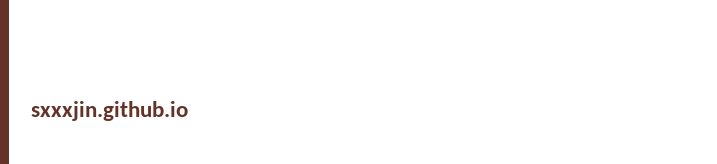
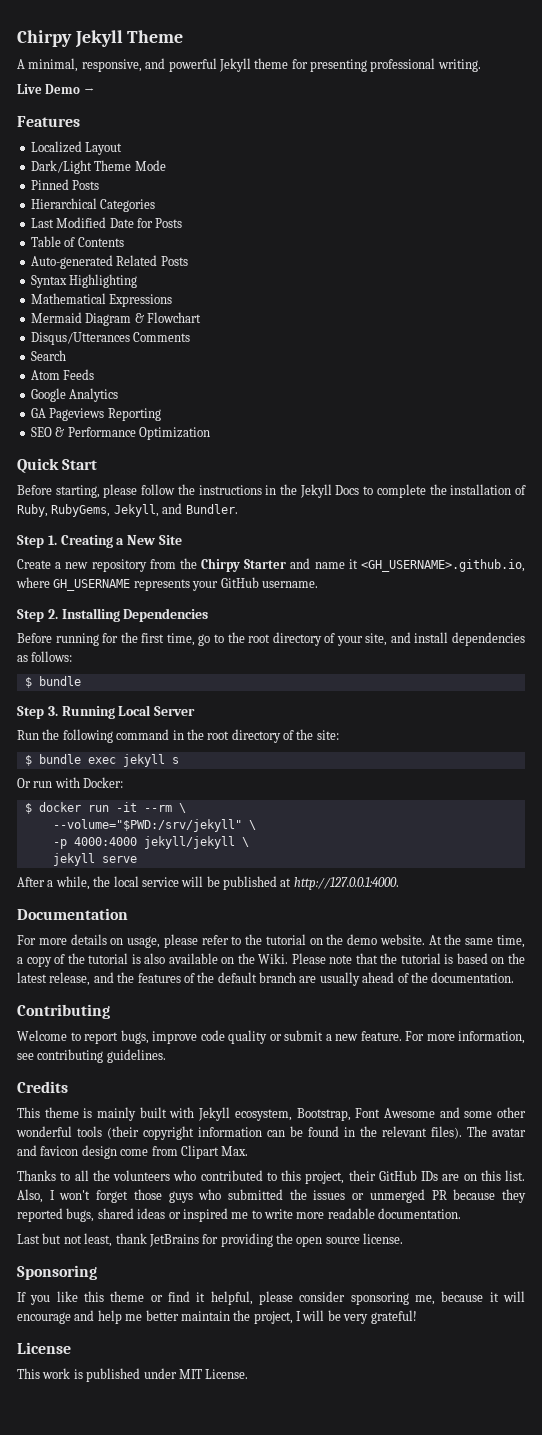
- sxxxjin.github.io
+ Chirpy Jekyll Theme
+ A minimal, responsive, and powerful Jekyll theme for presenting professional writing.
+ Live Demo →
+ Features
+ Localized Layout
+ Dark/Light Theme Mode
+ Pinned Posts
+ Hierarchical Categories
+ Last Modified Date for Posts
+ Table of Contents
+ Auto-generated Related Posts
+ Syntax Highlighting
+ Mathematical Expressions
+ Mermaid Diagram & Flowchart
+ Disqus/Utterances Comments
+ Search
+ Atom Feeds
+ Google Analytics
+ GA Pageviews Reporting
+ SEO & Performance Optimization
+ Quick Start
+ Before starting, please follow the instructions in the Jekyll Docs to complete the installation of Ruby, RubyGems, Jekyll, and Bundler.
+ Step 1. Creating a New Site
+ Create a new repository from the Chirpy Starter and name it <GH_USERNAME>.github.io, where GH_USERNAME represents your GitHub username.
+ Step 2. Installing Dependencies
+ Before running for the first time, go to the root directory of your site, and install dependencies as follows:
+ $ bundle
+ Step 3. Running Local Server
+ Run the following command in the root directory of the site:
+ $ bundle exec jekyll s
+ Or run with Docker:
+ $ docker run -it --rm \
+ --volume="$PWD:/srv/jekyll" \
+ -p 4000:4000 jekyll/jekyll \
+ jekyll serve
+ After a while, the local service will be published at http://127.0.0.1:4000.
+ Documentation
+ For more details on usage, please refer to the tutorial on the demo website. At the same time, a copy of the tutorial is also available on the Wiki. Please note that the tutorial is based on the latest release, and the features of the default branch are usually ahead of the documentation.
+ Contributing
+ Welcome to report bugs, improve code quality or submit a new feature. For more information, see contributing guidelines.
+ Credits
+ This theme is mainly built with Jekyll ecosystem, Bootstrap, Font Awesome and some other wonderful tools (their copyright information can be found in the relevant files). The avatar and favicon design come from Clipart Max.
+ Thanks to all the volunteers who contributed to this project, their GitHub IDs are on this list. Also, I won't forget those guys who submitted the issues or unmerged PR because they reported bugs, shared ideas or inspired me to write more readable documentation.
+ Last but not least, thank JetBrains for providing the open source license.
+ Sponsoring
+ If you like this theme or find it helpful, please consider sponsoring me, because it will encourage and help me better maintain the project, I will be very grateful!
+ License
+ This work is published under MIT License.

